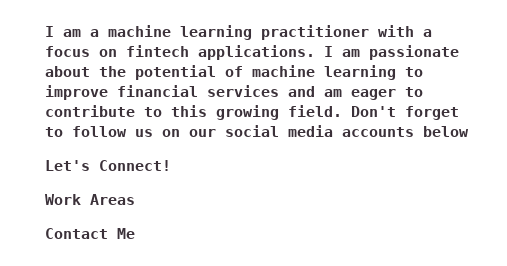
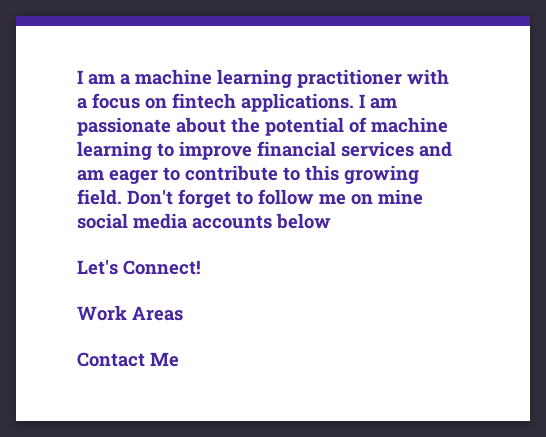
- Don't forget to follow us on our social media accounts below
+ Don't forget to follow me on mine social media accounts below

